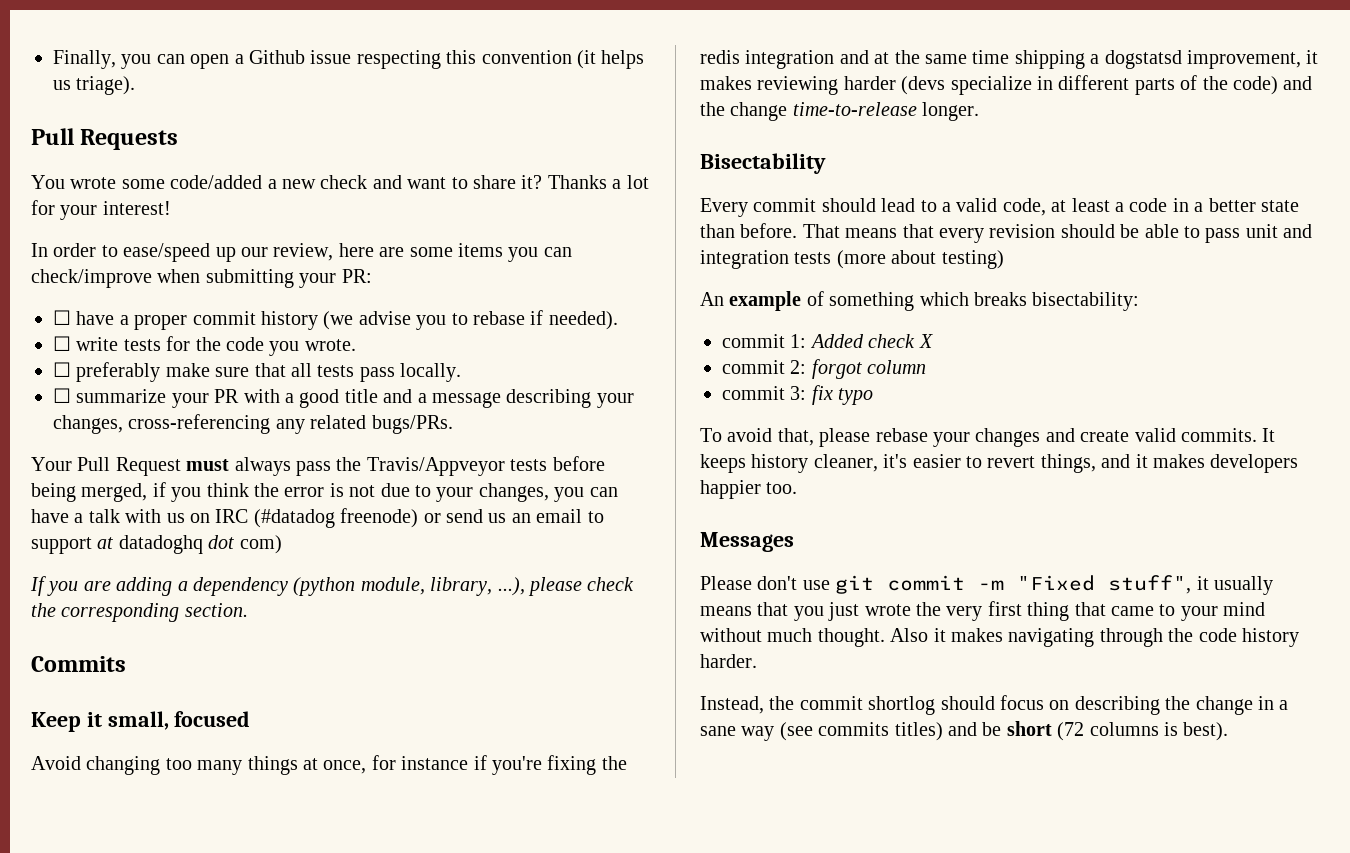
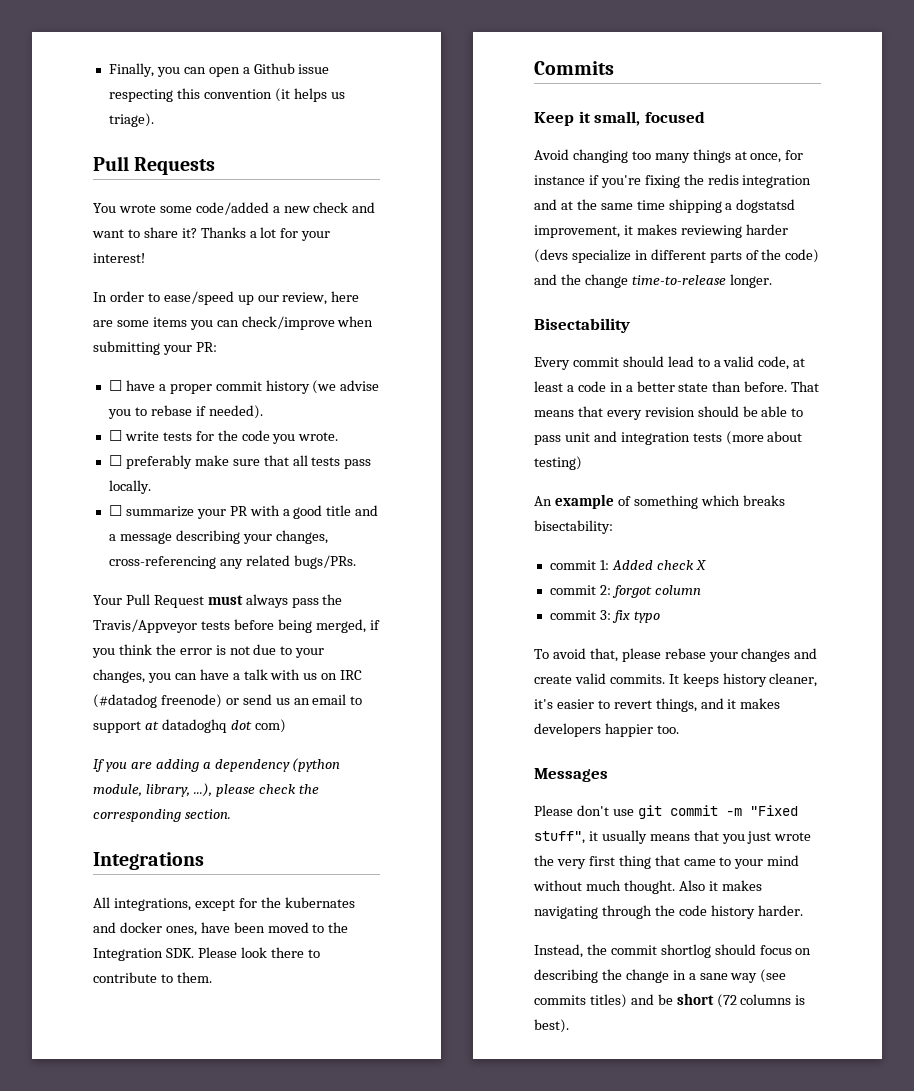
+ Integrations
+ All integrations, except for the kubernates and docker ones, have been moved to the Integration SDK. Please look there to contribute to them.

